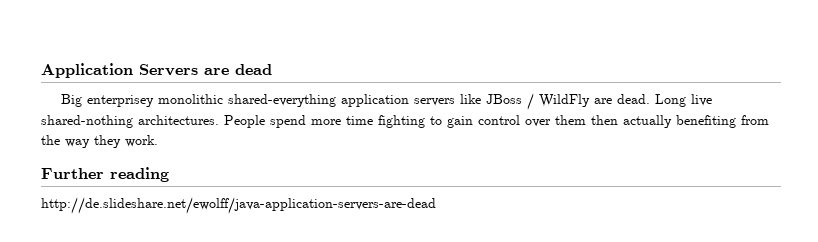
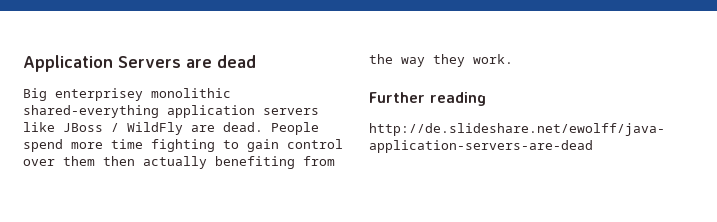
- Long live shared-nothing architectures.

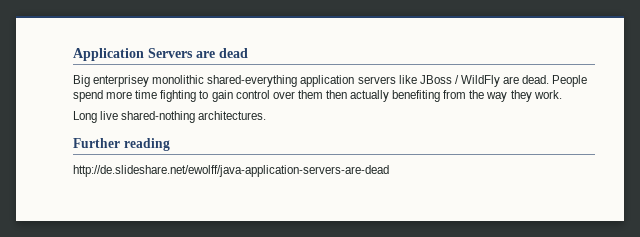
+ Long live shared-nothing architectures.

